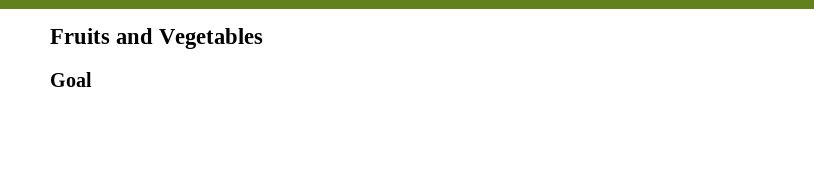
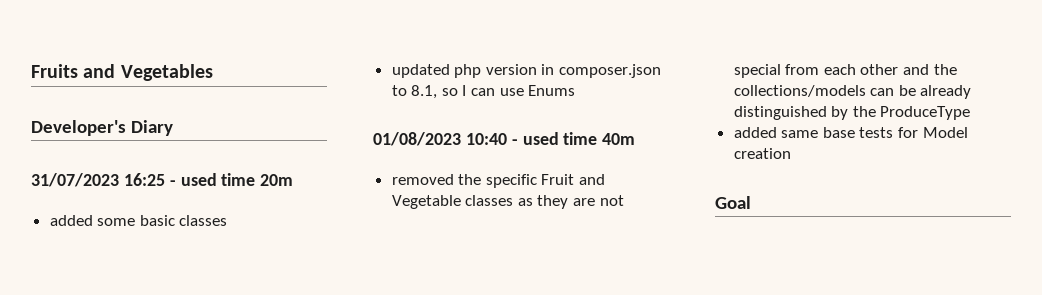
+ Developer's Diary
+ 31/07/2023 16:25 - used time 20m
+ added some basic classes
+ updated php version in composer.json to 8.1, so I can use Enums
+ 01/08/2023 10:40 - used time 40m
+ removed the specific Fruit and Vegetable classes as they are not special from each other and the collections/models can be already distinguished by the ProduceType
+ added same base tests for Model creation

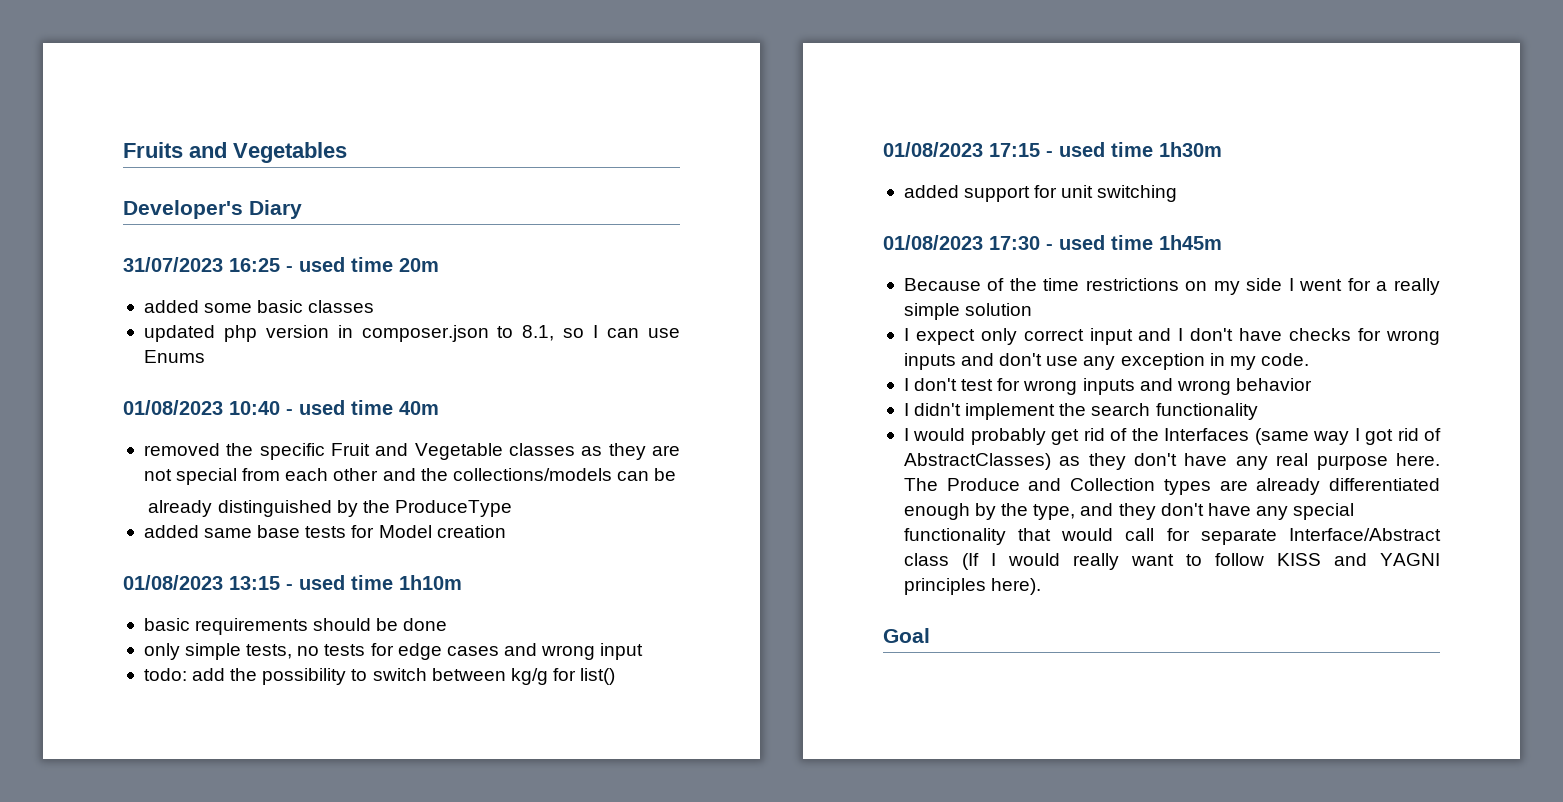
- removed the specific Fruit and Vegetable classes as they are not special from each other and the collections/models can be already distinguished by the ProduceType
+ removed the specific Fruit and Vegetable classes as they are not special from each other and the collections/models can be
+ already distinguished by the ProduceType
+ 01/08/2023 13:15 - used time 1h10m
+ basic requirements should be done
+ only simple tests, no tests for edge cases and wrong input
+ todo: add the possibility to switch between kg/g for list()
+ 01/08/2023 17:15 - used time 1h30m
+ added support for unit switching
+ 01/08/2023 17:30 - used time 1h45m
+ Because of the time restrictions on my side I went for a really simple solution
+ I expect only correct input and I don't have checks for wrong inputs and don't use any exception in my code.
+ I don't test for wrong inputs and wrong behavior
+ I didn't implement the search functionality
+ I would probably get rid of the Interfaces (same way I got rid of AbstractClasses) as they don't have any real purpose here. The Produce and Collection types are already differentiated enough by the type, and they don't have any special functionality that would call for separate Interface/Abstract class (If I would really want to follow KISS and YAGNI principles here).

